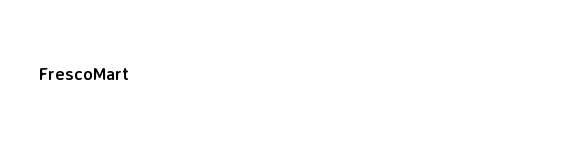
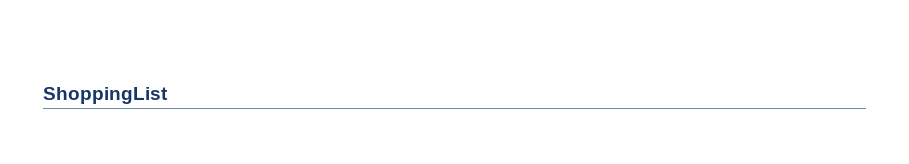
- FrescoMart
+ ShoppingList

